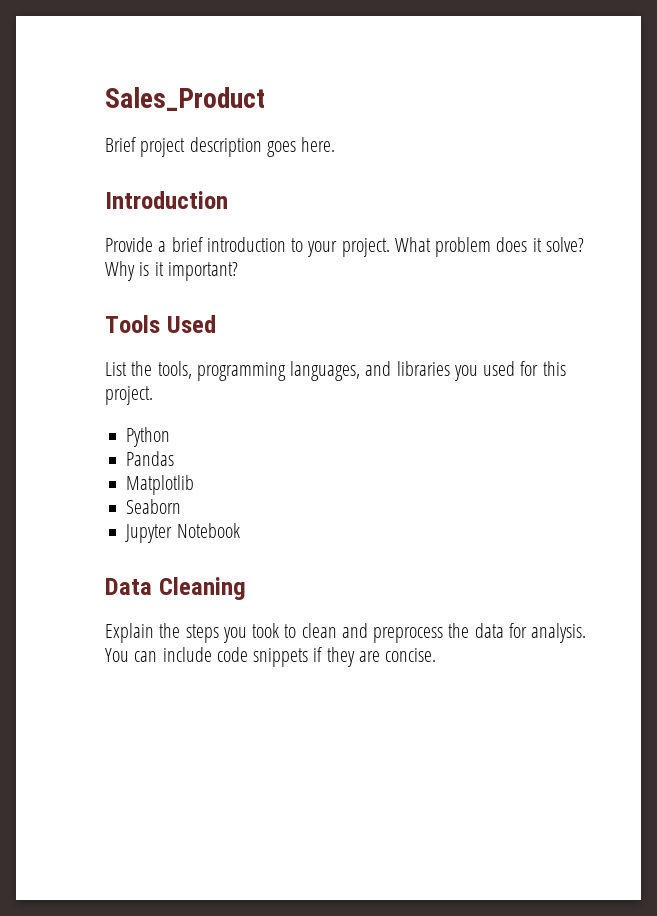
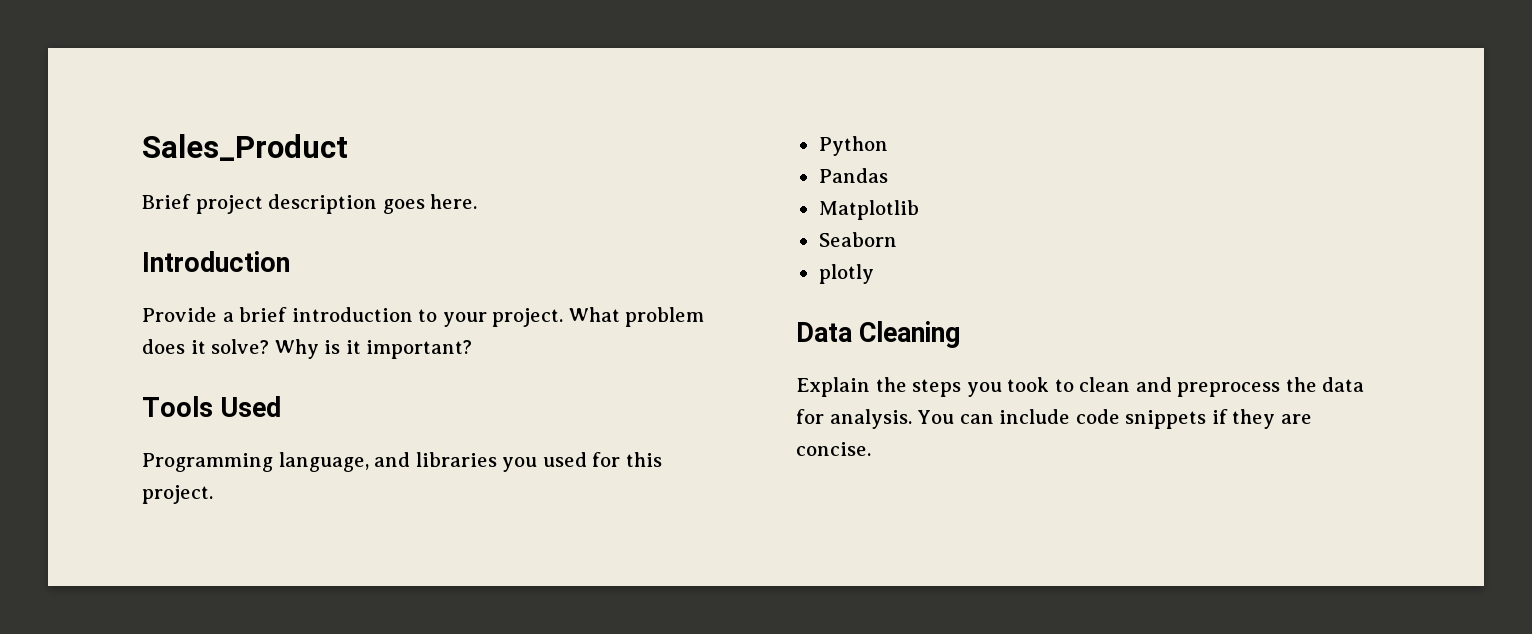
- List the tools, programming languages, and libraries you used for this project.
+ Programming language, and libraries you used for this project.
- Jupyter Notebook
+ plotly

